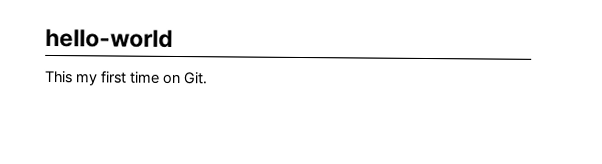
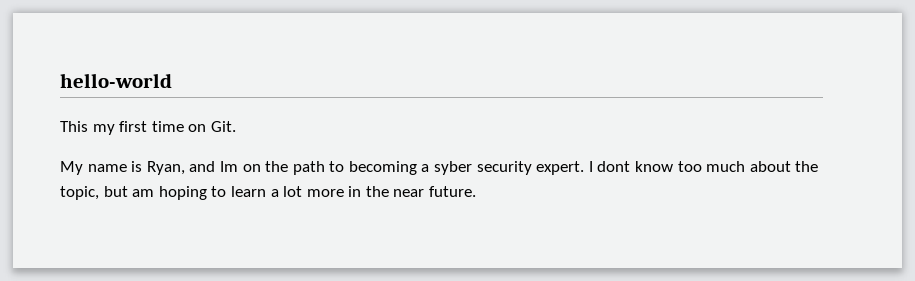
+ My name is Ryan, and Im on the path to becoming a syber security expert. I dont know too much about the topic, but am hoping to learn a lot more in the near future.

